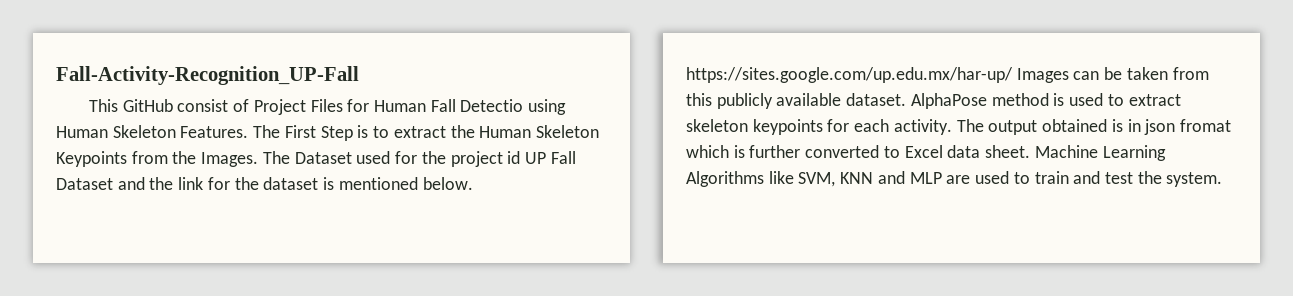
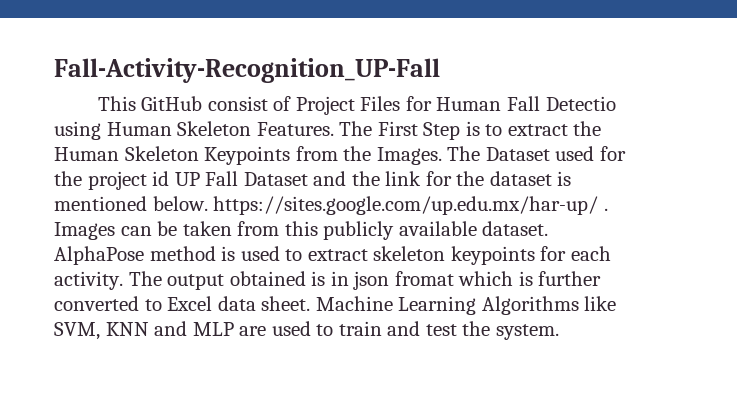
- The Dataset used for the project id UP Fall Dataset and the link for the dataset is mentioned below. https://sites.google.com/up.edu.mx/har-up/ Images can be taken from this publicly available dataset.
+ The Dataset used for the project id UP Fall Dataset and the link for the dataset is mentioned below. https://sites.google.com/up.edu.mx/har-up/ . Images can be taken from this publicly available dataset.

